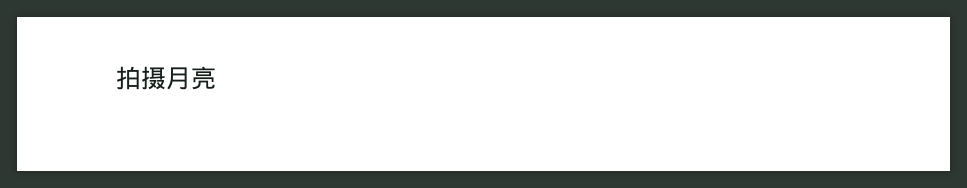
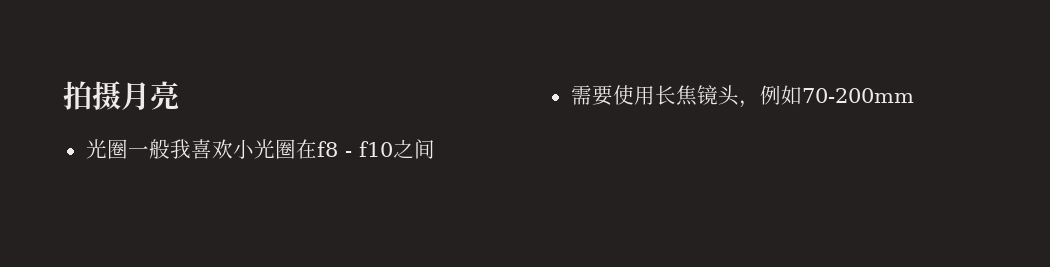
+ 光圈一般我喜欢小光圈在f8 - f10之间
+ 需要使用长焦镜头，例如70-200mm

